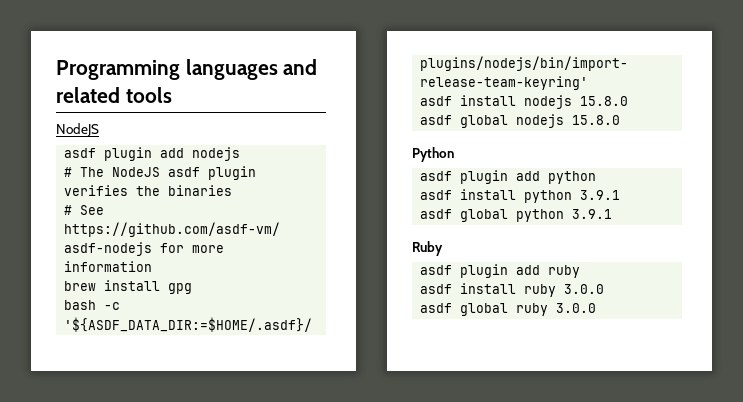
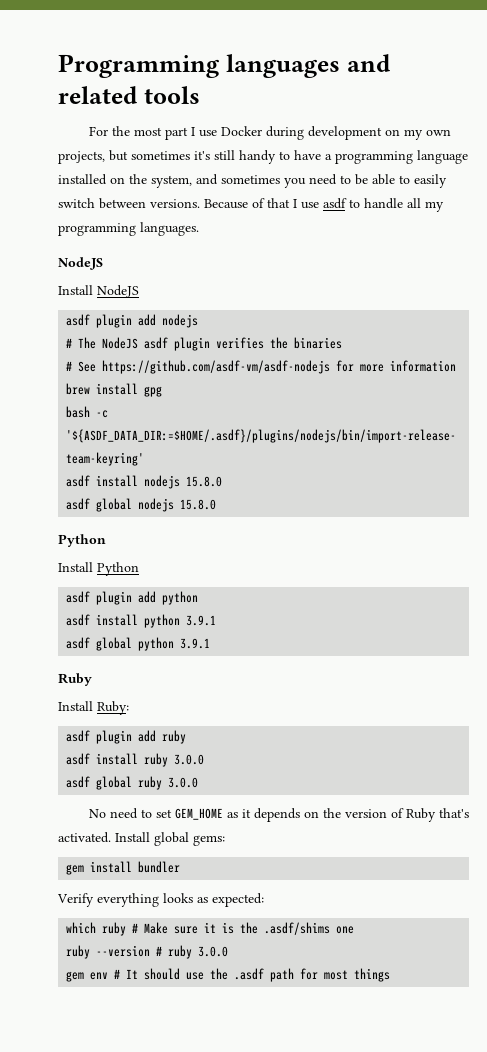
  Programming languages and related tools
+ For the most part I use Docker during development on my own projects, but sometimes it's still handy to have a programming language installed on the system, and sometimes you need to be able to easily switch between versions. Because of that I use asdf to handle all my programming languages.
  NodeJS
+ Install NodeJS
+ Install Python
+ Install Ruby:
+ No need to set GEM_HOME as it depends on the version of Ruby that's activated. Install global gems:
+ gem install bundler
+ Verify everything looks as expected:
+ which ruby # Make sure it is the .asdf/shims one
+ ruby --version # ruby 3.0.0
+ gem env # It should use the .asdf path for most things

